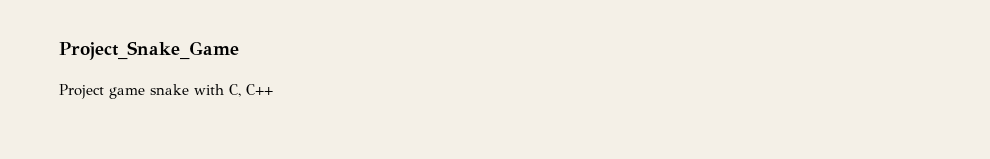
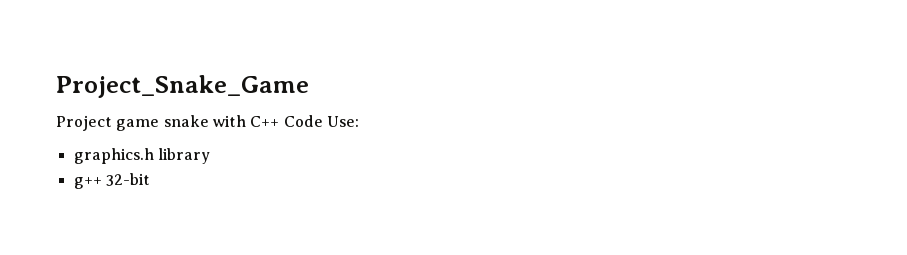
- Project game snake with C, C++
+ Project game snake with C++ Code Use:
+ graphics.h library
+ g++ 32-bit

